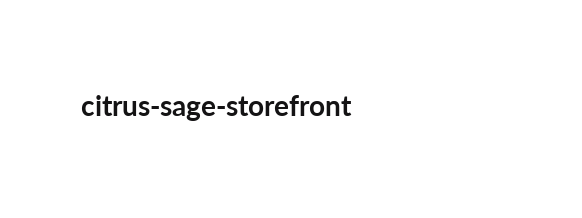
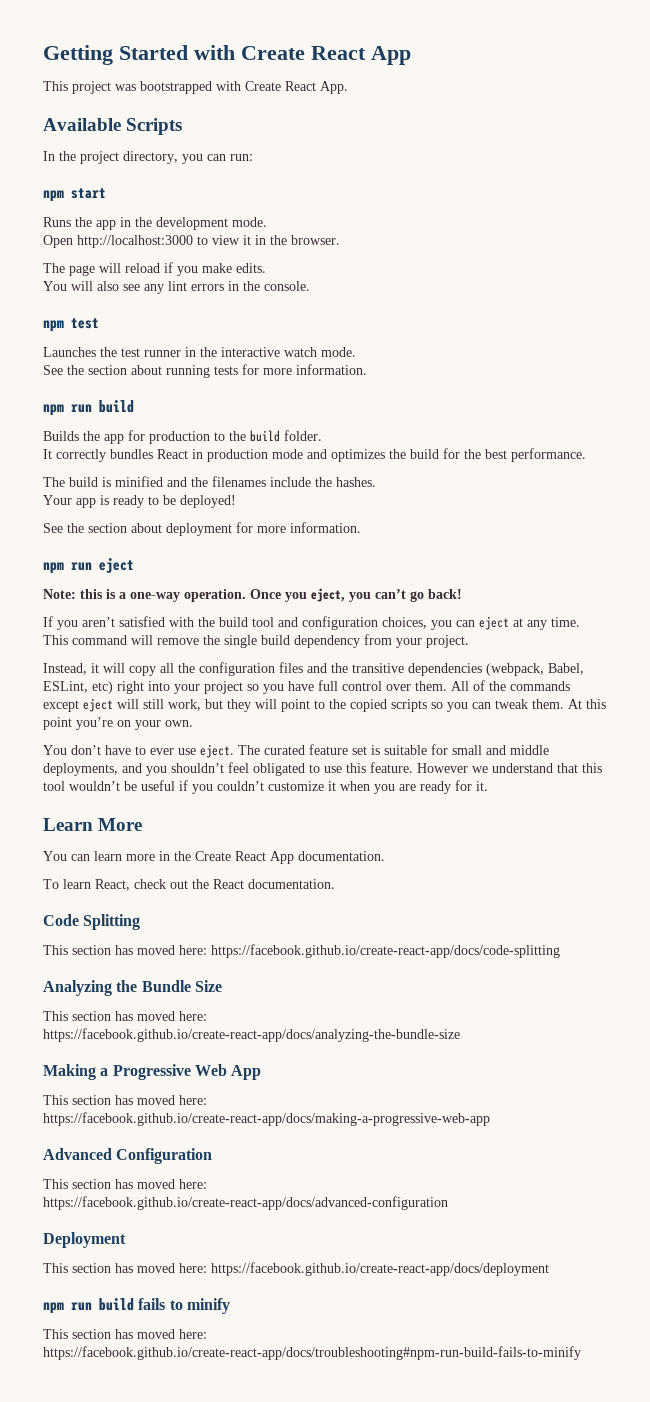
- citrus-sage-storefront
+ Getting Started with Create React App
+ This project was bootstrapped with Create React App.
+ Available Scripts
+ In the project directory, you can run:
+ npm start
+ Runs the app in the development mode.
+ Open http://localhost:3000 to view it in the browser.
+ The page will reload if you make edits.
+ You will also see any lint errors in the console.
+ npm test
+ Launches the test runner in the interactive watch mode.
+ See the section about running tests for more information.
+ npm run build
+ Builds the app for production to the build folder.
+ It correctly bundles React in production mode and optimizes the build for the best performance.
+ The build is minified and the filenames include the hashes.
+ Your app is ready to be deployed!
+ See the section about deployment for more information.
+ npm run eject
+ Note: this is a one-way operation. Once you eject, you can’t go back!
+ If you aren’t satisfied with the build tool and configuration choices, you can eject at any time. This command will remove the single build dependency from your project.
+ Instead, it will copy all the configuration files and the transitive dependencies (webpack, Babel, ESLint, etc) right into your project so you have full control over them. All of the commands except eject will still work, but they will point to the copied scripts so you can tweak them. At this point you’re on your own.
+ You don’t have to ever use eject. The curated feature set is suitable for small and middle deployments, and you shouldn’t feel obligated to use this feature. However we understand that this tool wouldn’t be useful if you couldn’t customize it when you are ready for it.
+ Learn More
+ You can learn more in the Create React App documentation.
+ To learn React, check out the React documentation.
+ Code Splitting
+ This section has moved here: https://facebook.github.io/create-react-app/docs/code-splitting
+ Analyzing the Bundle Size
+ This section has moved here: https://facebook.github.io/create-react-app/docs/analyzing-the-bundle-size
+ Making a Progressive Web App
+ This section has moved here: https://facebook.github.io/create-react-app/docs/making-a-progressive-web-app
+ Advanced Configuration
+ This section has moved here: https://facebook.github.io/create-react-app/docs/advanced-configuration
+ Deployment
+ This section has moved here: https://facebook.github.io/create-react-app/docs/deployment
+ npm run build fails to minify
+ This section has moved here: https://facebook.github.io/create-react-app/docs/troubleshooting#npm-run-build-fails-to-minify

